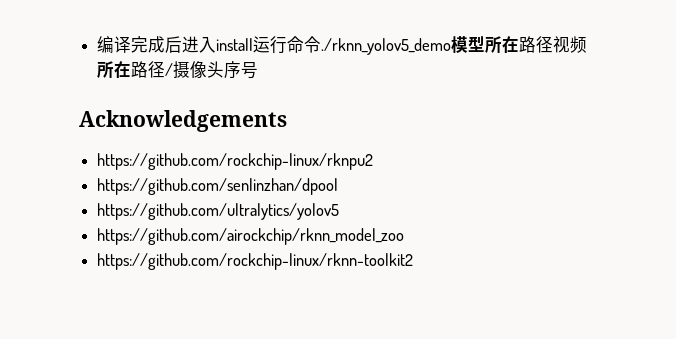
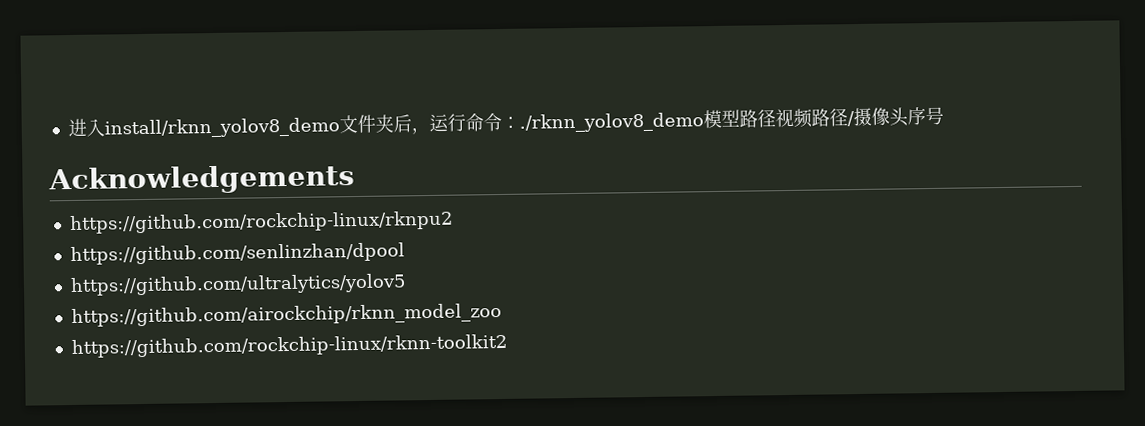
- 编译完成后进入install运行命令./rknn_yolov5_demo模型所在路径视频所在路径/摄像头序号
+ 进入install/rknn_yolov8_demo文件夹后，运行命令：./rknn_yolov8_demo模型路径视频路径/摄像头序号

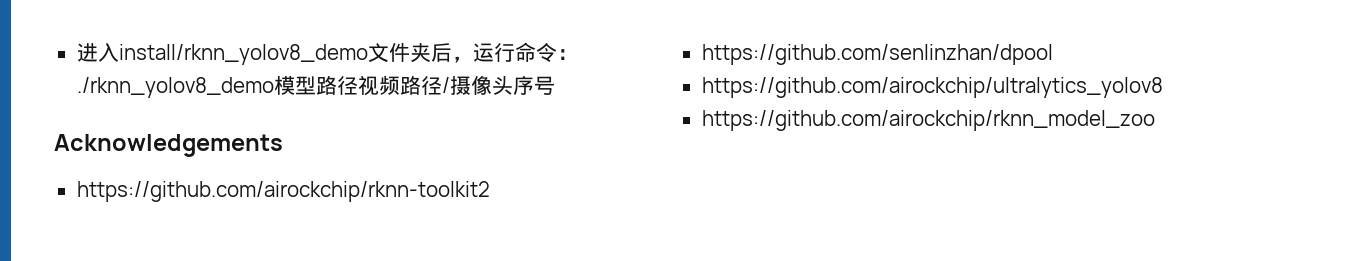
- https://github.com/rockchip-linux/rknpu2
+ https://github.com/airockchip/rknn-toolkit2
- https://github.com/ultralytics/yolov5
+ https://github.com/airockchip/ultralytics_yolov8
- https://github.com/rockchip-linux/rknn-toolkit2

